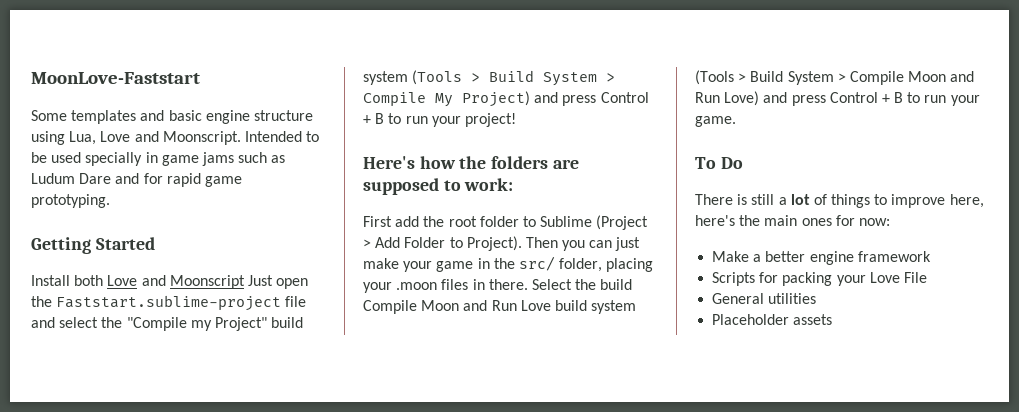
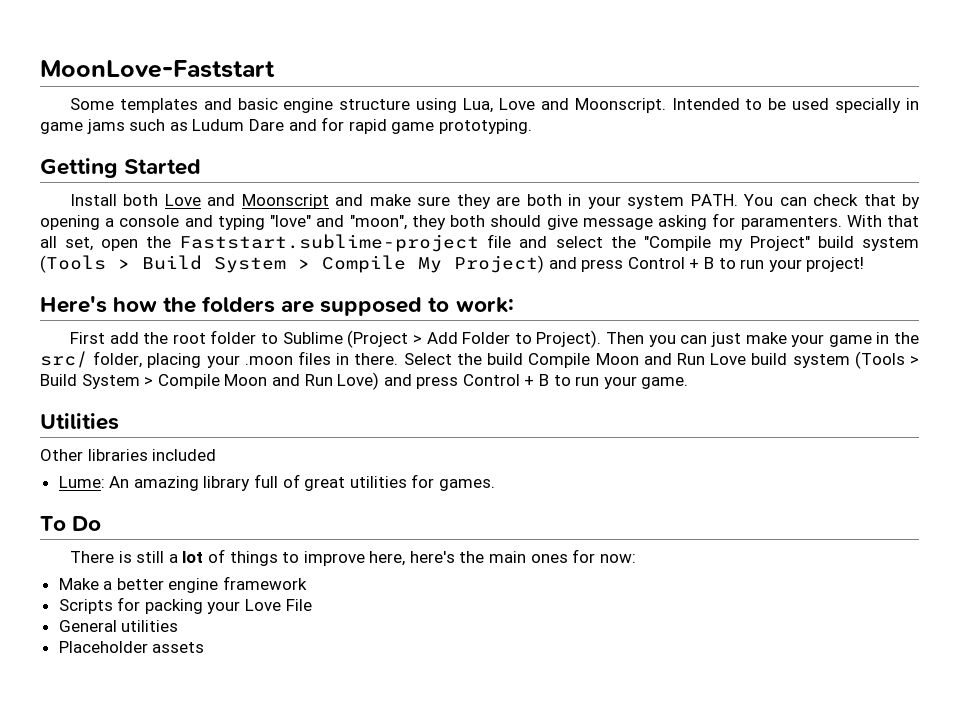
- Install both Love and Moonscript Just open the Faststart.sublime-project file and select the "Compile my Project" build system (Tools > Build System > Compile My Project) and press Control + B to run your project!
+ Install both Love and Moonscript and make sure they are both in your system PATH. You can check that by opening a console and typing "love" and "moon", they both should give message asking for paramenters. With that all set, open the Faststart.sublime-project file and select the "Compile my Project" build system (Tools > Build System > Compile My Project) and press Control + B to run your project!
+ Utilities
+ Other libraries included
+ Lume: An amazing library full of great utilities for games.

